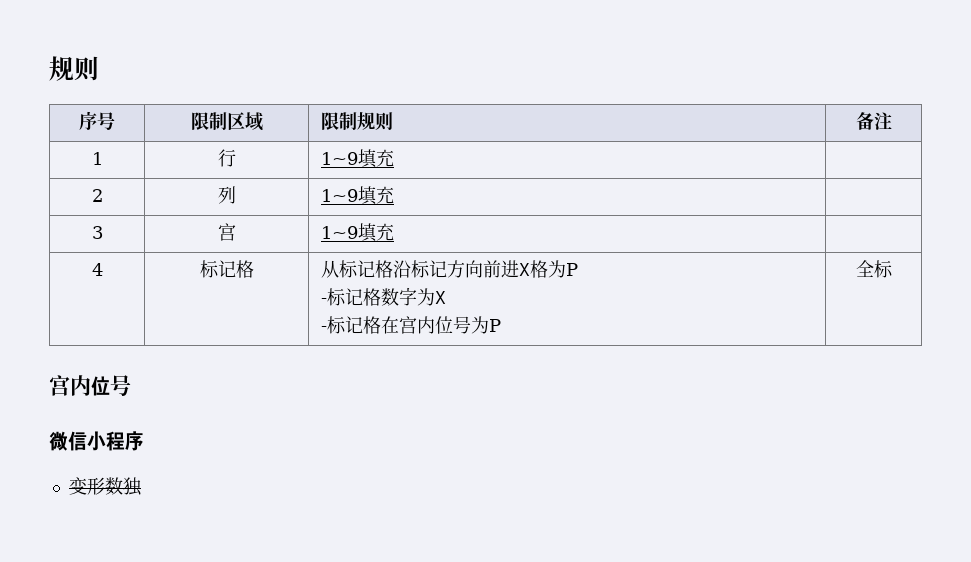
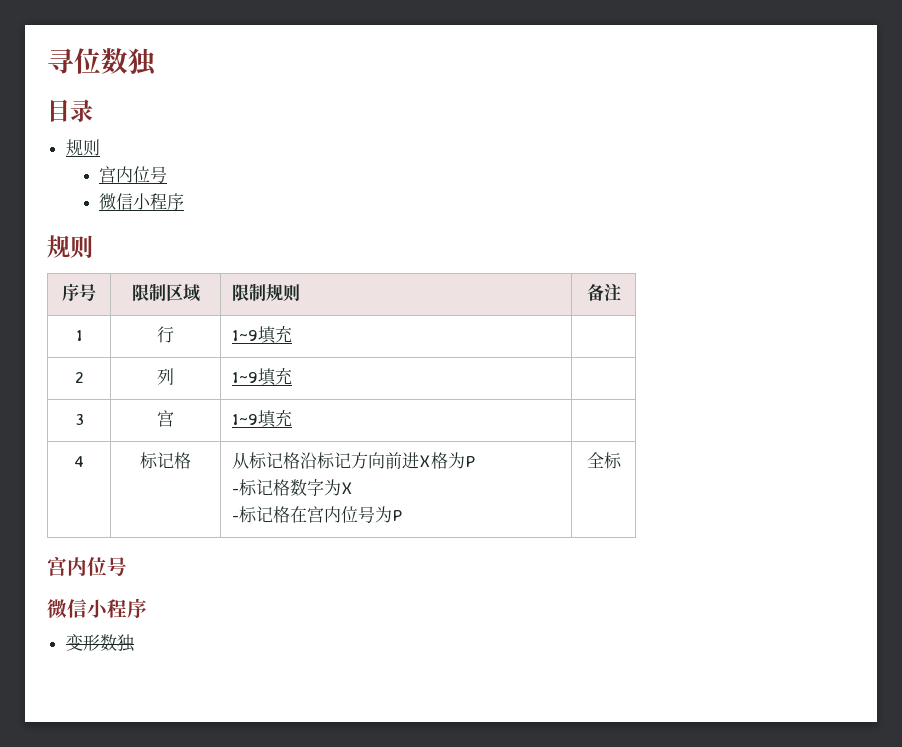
+ 寻位数独
+ 目录
+ 规则
+ 宫内位号
+ 微信小程序

